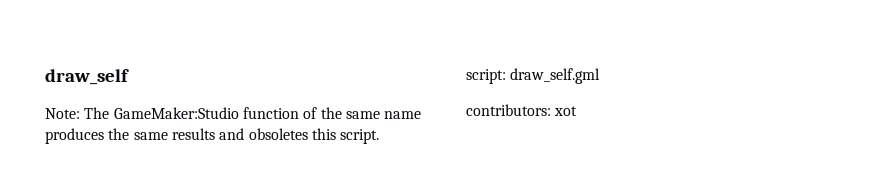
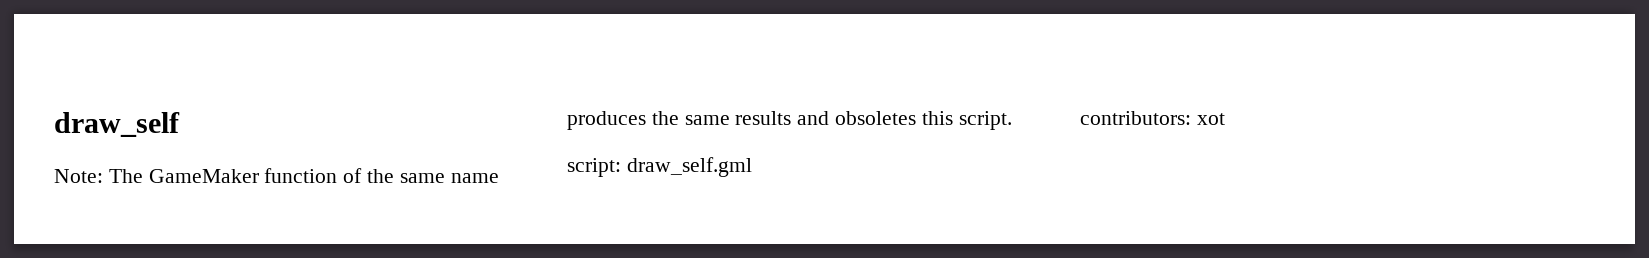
- Note: The GameMaker:Studio function of the same name produces the same results and obsoletes this script.
+ Note: The GameMaker function of the same name produces the same results and obsoletes this script.

